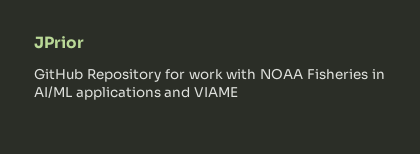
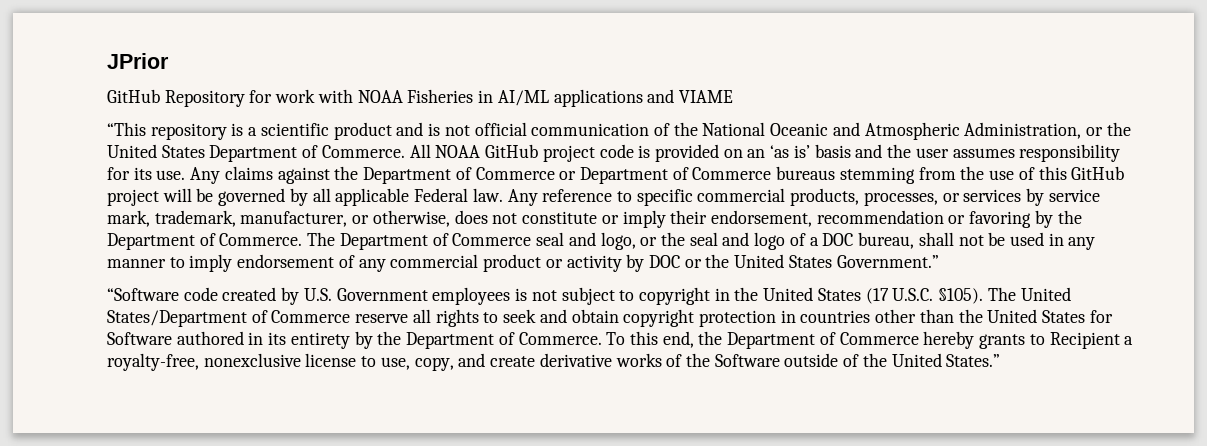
+ “This repository is a scientific product and is not official communication of the National Oceanic and Atmospheric Administration, or the United States Department of Commerce. All NOAA GitHub project code is provided on an ‘as is’ basis and the user assumes responsibility for its use. Any claims against the Department of Commerce or Department of Commerce bureaus stemming from the use of this GitHub project will be governed by all applicable Federal law. Any reference to specific commercial products, processes, or services by service mark, trademark, manufacturer, or otherwise, does not constitute or imply their endorsement, recommendation or favoring by the Department of Commerce. The Department of Commerce seal and logo, or the seal and logo of a DOC bureau, shall not be used in any manner to imply endorsement of any commercial product or activity by DOC or the United States Government.”
+ “Software code created by U.S. Government employees is not subject to copyright in the United States (17 U.S.C. §105). The United States/Department of Commerce reserve all rights to seek and obtain copyright protection in countries other than the United States for Software authored in its entirety by the Department of Commerce. To this end, the Department of Commerce hereby grants to Recipient a royalty-free, nonexclusive license to use, copy, and create derivative works of the Software outside of the United States.”

